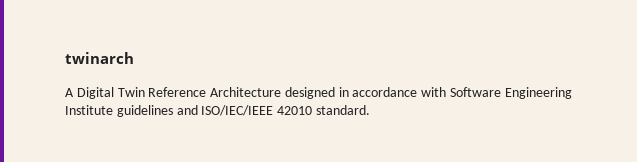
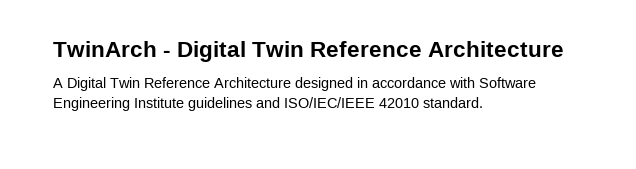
- twinarch
+ TwinArch - Digital Twin Reference Architecture

